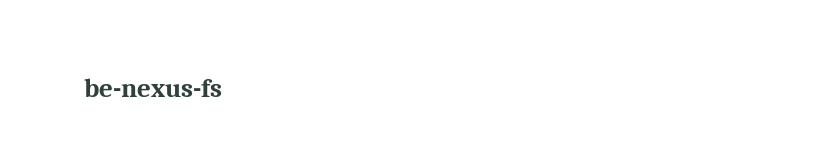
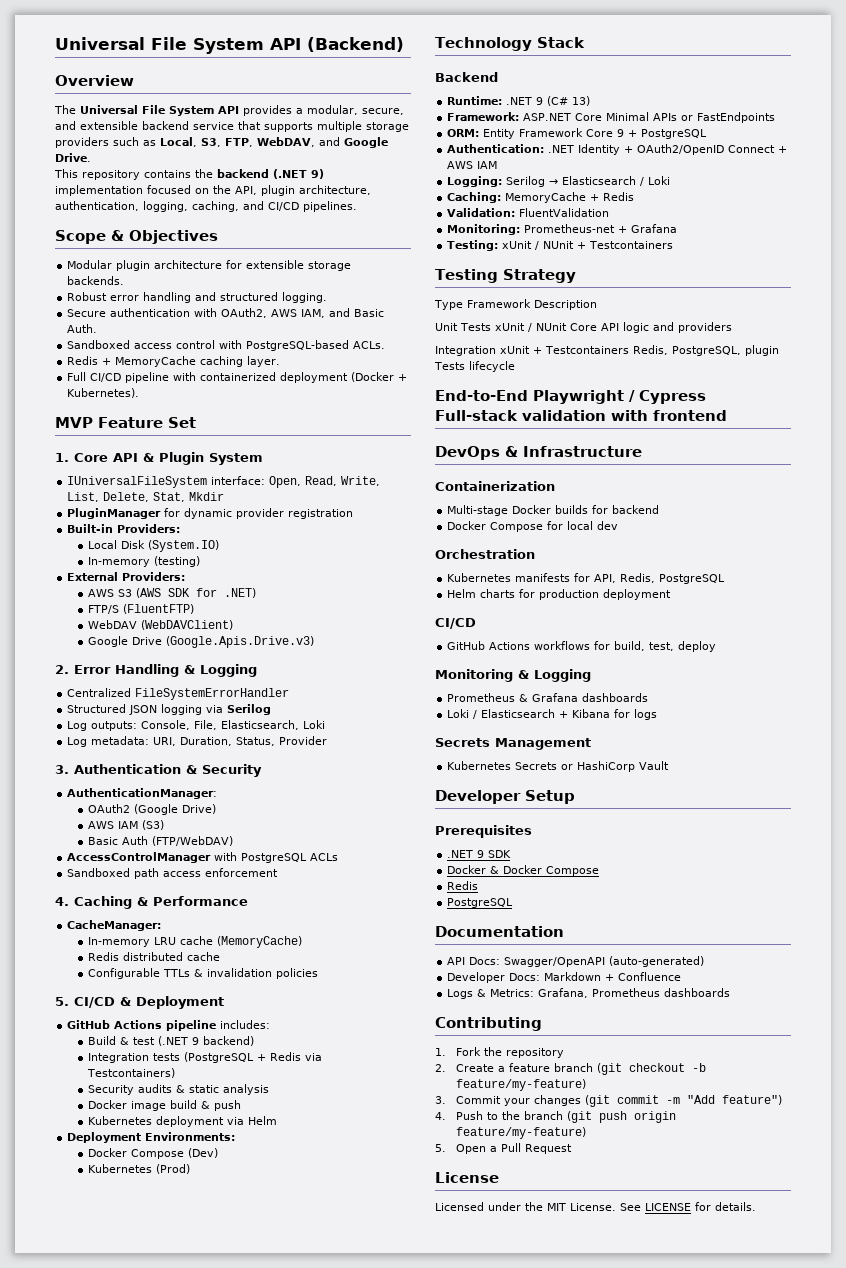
- be-nexus-fs
+ Universal File System API (Backend)
+ Overview
+ The Universal File System API provides a modular, secure, and extensible backend service that supports multiple storage providers such as Local, S3, FTP, WebDAV, and Google Drive.
+ This repository contains the backend (.NET 9) implementation focused on the API, plugin architecture, authentication, logging, caching, and CI/CD pipelines.
+ Scope & Objectives
+ Modular plugin architecture for extensible storage backends.
+ Robust error handling and structured logging.
+ Secure authentication with OAuth2, AWS IAM, and Basic Auth.
+ Sandboxed access control with PostgreSQL-based ACLs.
+ Redis + MemoryCache caching layer.
+ Full CI/CD pipeline with containerized deployment (Docker + Kubernetes).
+ MVP Feature Set
+ 1. Core API & Plugin System
+ IUniversalFileSystem interface: Open, Read, Write, List, Delete, Stat, Mkdir
+ PluginManager for dynamic provider registration
+ Built-in Providers:
+ Local Disk (System.IO)
+ In-memory (testing)
+ External Providers:
+ AWS S3 (AWS SDK for .NET)
+ FTP/S (FluentFTP)
+ WebDAV (WebDAVClient)
+ Google Drive (Google.Apis.Drive.v3)
+ 2. Error Handling & Logging
+ Centralized FileSystemErrorHandler
+ Structured JSON logging via Serilog
+ Log outputs: Console, File, Elasticsearch, Loki
+ Log metadata: URI, Duration, Status, Provider
+ 3. Authentication & Security
+ AuthenticationManager:
+ OAuth2 (Google Drive)
+ AWS IAM (S3)
+ Basic Auth (FTP/WebDAV)
+ AccessControlManager with PostgreSQL ACLs
+ Sandboxed path access enforcement
+ 4. Caching & Performance
+ CacheManager:
+ In-memory LRU cache (MemoryCache)
+ Redis distributed cache
+ Configurable TTLs & invalidation policies
+ 5. CI/CD & Deployment
+ GitHub Actions pipeline includes:
+ Build & test (.NET 9 backend)
+ Integration tests (PostgreSQL + Redis via Testcontainers)
+ Security audits & static analysis
+ Docker image build & push
+ Kubernetes deployment via Helm
+ Deployment Environments:
+ Docker Compose (Dev)
+ Kubernetes (Prod)
+ Technology Stack
+ Backend
+ Runtime: .NET 9 (C# 13)
+ Framework: ASP.NET Core Minimal APIs or FastEndpoints
+ ORM: Entity Framework Core 9 + PostgreSQL
+ Authentication: .NET Identity + OAuth2/OpenID Connect + AWS IAM
+ Logging: Serilog → Elasticsearch / Loki
+ Caching: MemoryCache + Redis
+ Validation: FluentValidation
+ Monitoring: Prometheus-net + Grafana
+ Testing: xUnit / NUnit + Testcontainers
+ Testing Strategy
+ Type Framework Description
+ Unit Tests xUnit / NUnit Core API logic and providers
+ Integration xUnit + Testcontainers Redis, PostgreSQL, plugin Tests lifecycle
+ End-to-End Playwright / Cypress Full-stack validation with frontend
+ DevOps & Infrastructure
+ Containerization
+ Multi-stage Docker builds for backend
+ Docker Compose for local dev
+ Orchestration
+ Kubernetes manifests for API, Redis, PostgreSQL
+ Helm charts for production deployment
+ CI/CD
+ GitHub Actions workflows for build, test, deploy
+ Monitoring & Logging
+ Prometheus & Grafana dashboards
+ Loki / Elasticsearch + Kibana for logs
+ Secrets Management
+ Kubernetes Secrets or HashiCorp Vault
+ Developer Setup
+ Prerequisites
+ .NET 9 SDK
+ Docker & Docker Compose
+ Redis
+ PostgreSQL
+ Documentation
+ API Docs: Swagger/OpenAPI (auto-generated)
+ Developer Docs: Markdown + Confluence
+ Logs & Metrics: Grafana, Prometheus dashboards
+ Contributing
+ 1. Fork the repository
+ 2. Create a feature branch (git checkout -b feature/my-feature)
+ 3. Commit your changes (git commit -m "Add feature")
+ 4. Push to the branch (git push origin feature/my-feature)
+ 5. Open a Pull Request
+ License
+ Licensed under the MIT License. See LICENSE for details.

